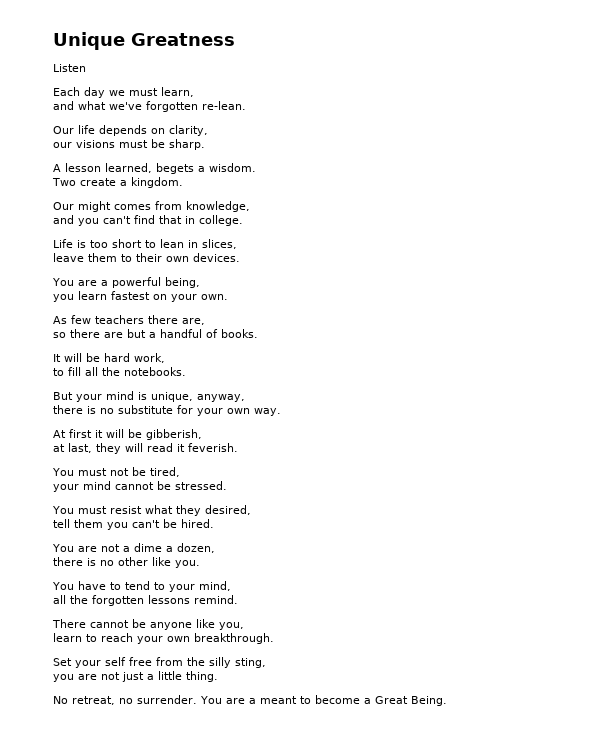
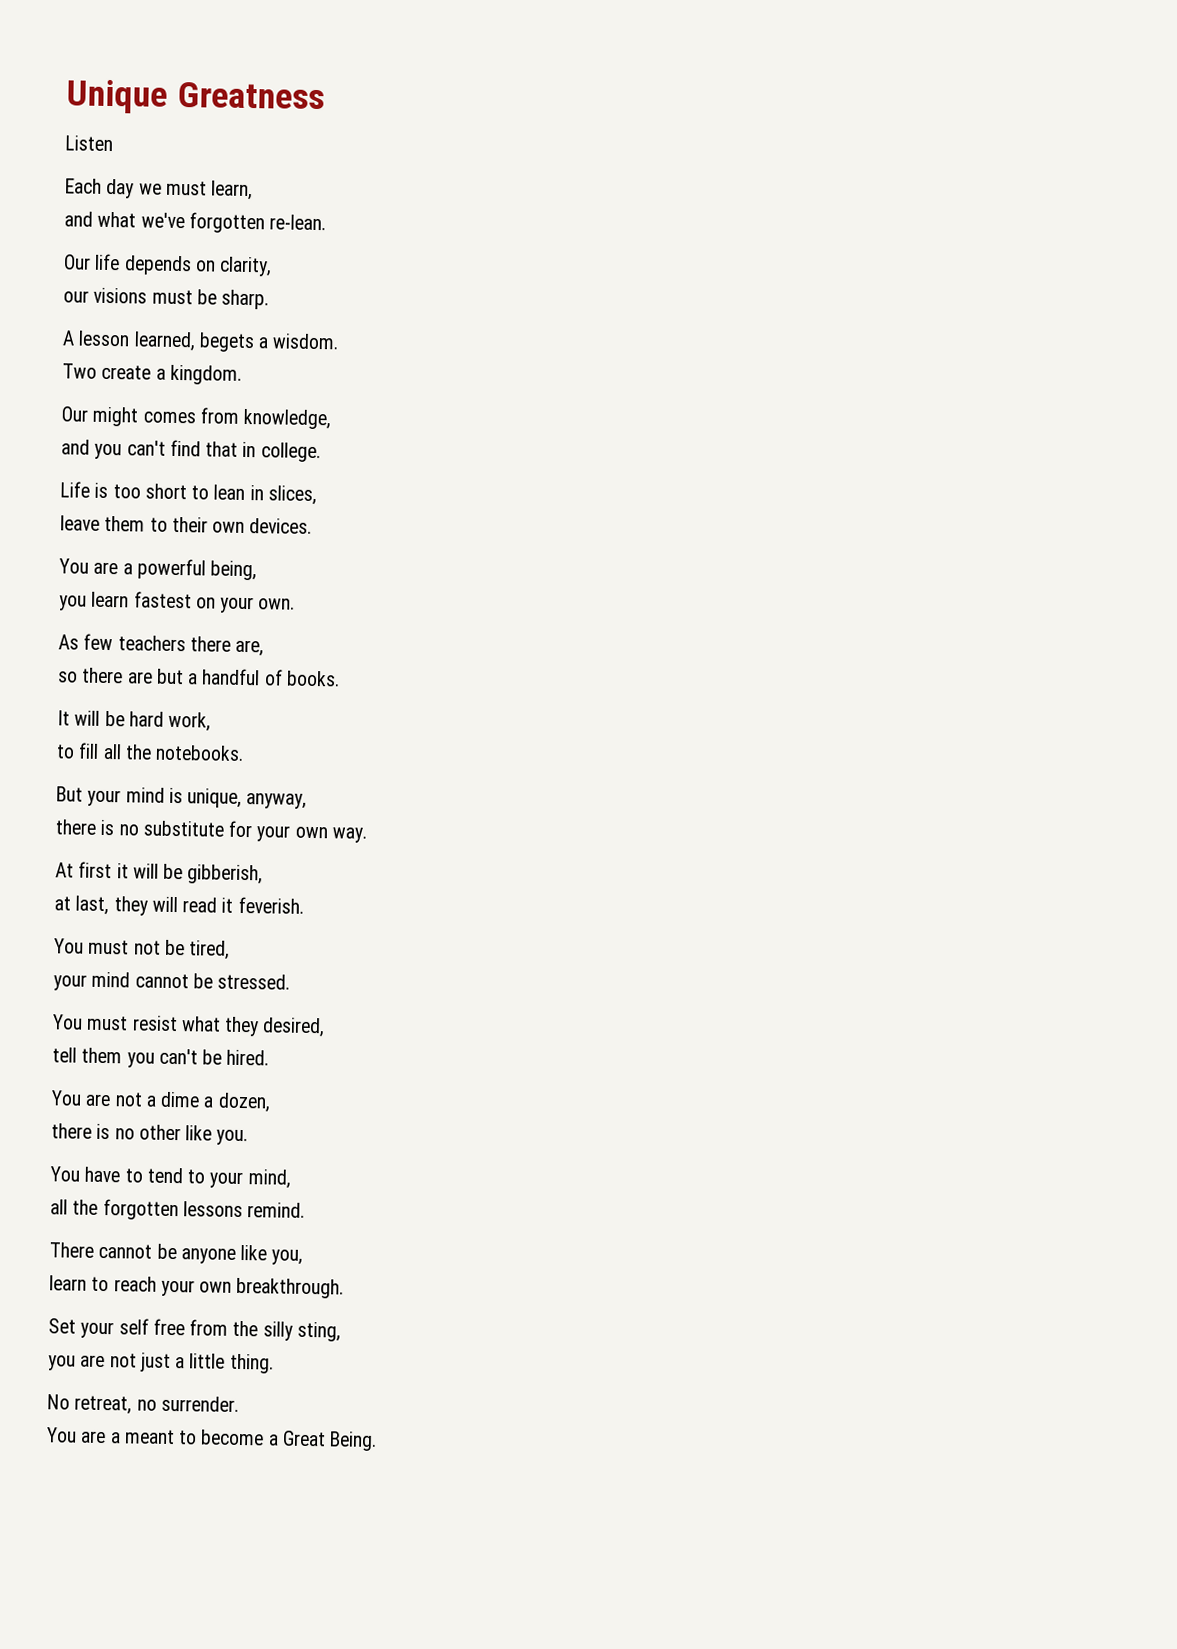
- No retreat, no surrender. You are a meant to become a Great Being.
+ No retreat, no surrender.
+ You are a meant to become a Great Being.

